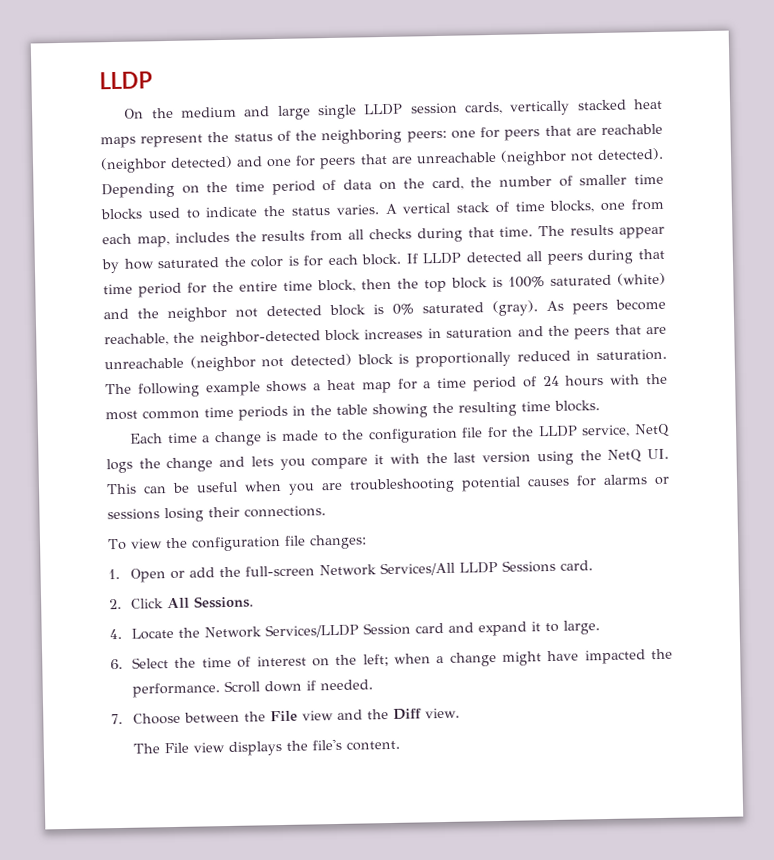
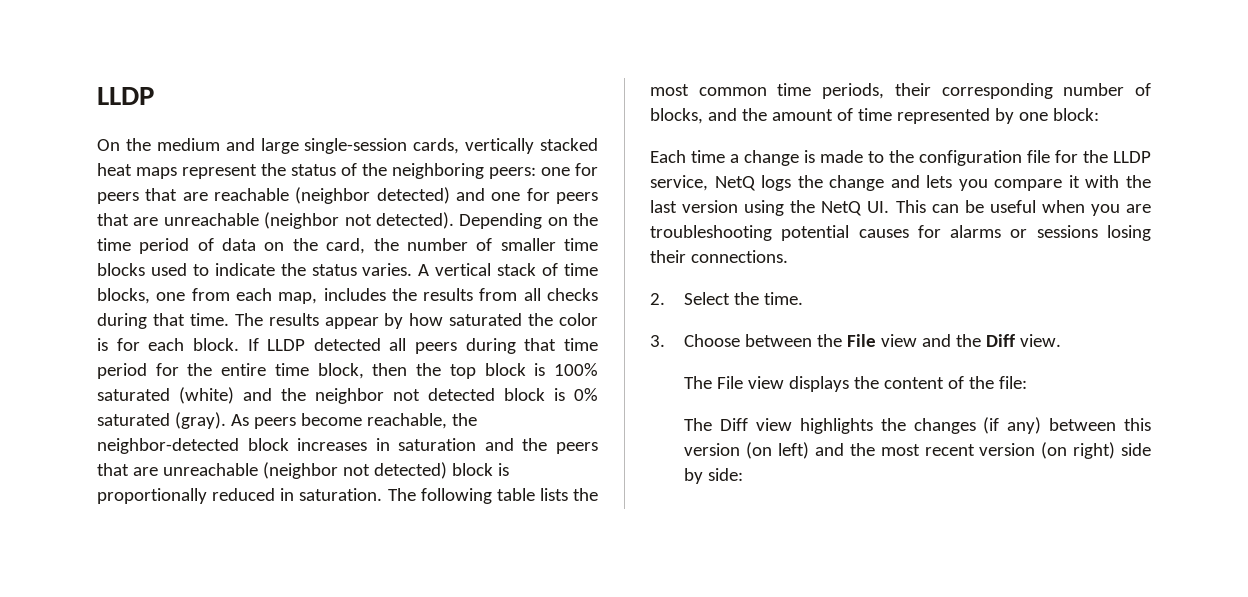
- On the medium and large single LLDP session cards, vertically stacked heat maps represent the status of the neighboring peers: one for peers that are reachable (neighbor detected) and one for peers that are unreachable (neighbor not detected).
+ On the medium and large single-session cards, vertically stacked heat maps represent the status of the neighboring peers: one for peers that are reachable (neighbor detected) and one for peers that are unreachable (neighbor not detected).
- The following example shows a heat map for a time period of 24 hours with the most common time periods in the table showing the resulting time blocks.
+ The following table lists the most common time periods, their corresponding number of blocks, and the amount of time represented by one block:
- To view the configuration file changes:
- 1. Open or add the full-screen Network Services/All LLDP Sessions card.
- 2. Click All Sessions.
- 4. Locate the Network Services/LLDP Session card and expand it to large.
- 6. Select the time of interest on the left; when a change might have impacted the performance. Scroll down if needed.
- 7. Choose between the File view and the Diff view.
+ 2. Select the time.
+ 3. Choose between the File view and the Diff view.
- The File view displays the file's content.
+ The File view displays the content of the file:
+ The Diff view highlights the changes (if any) between this version (on left) and the most recent version (on right) side by side:

